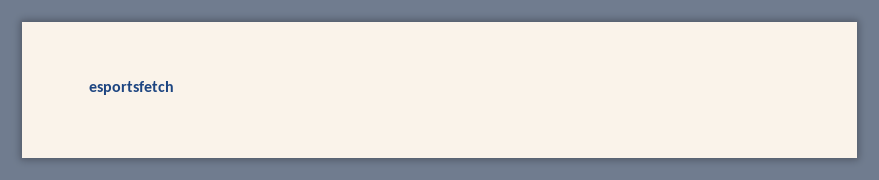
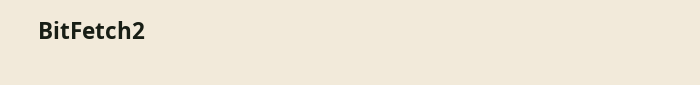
- esportsfetch
+ BitFetch2

